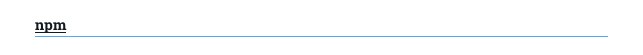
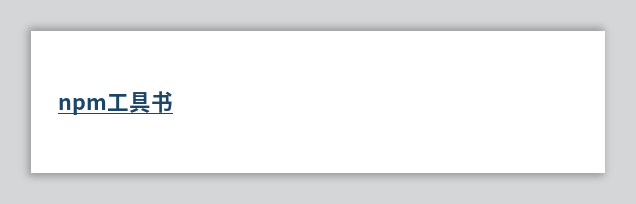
- npm
+ npm工具书

